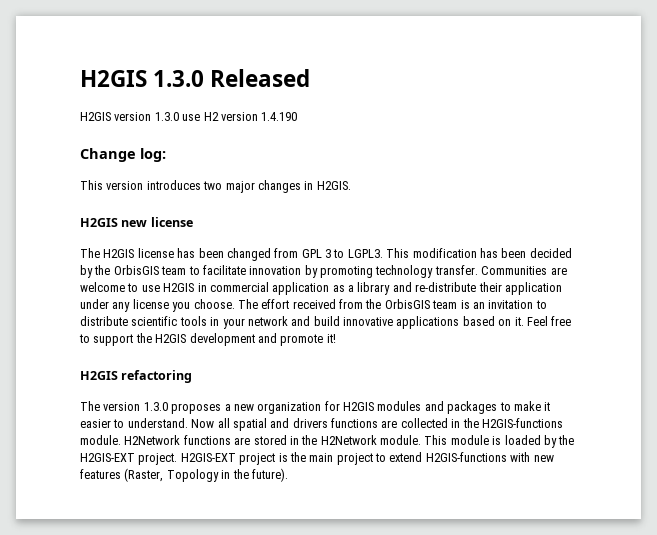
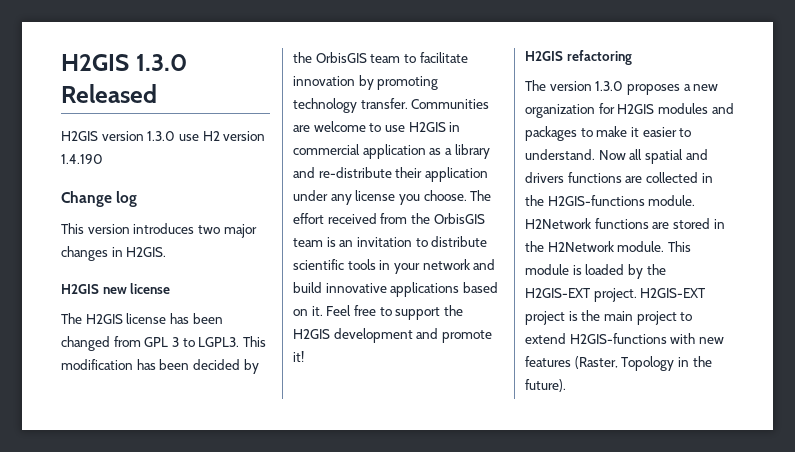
- Change log:
+ Change log

